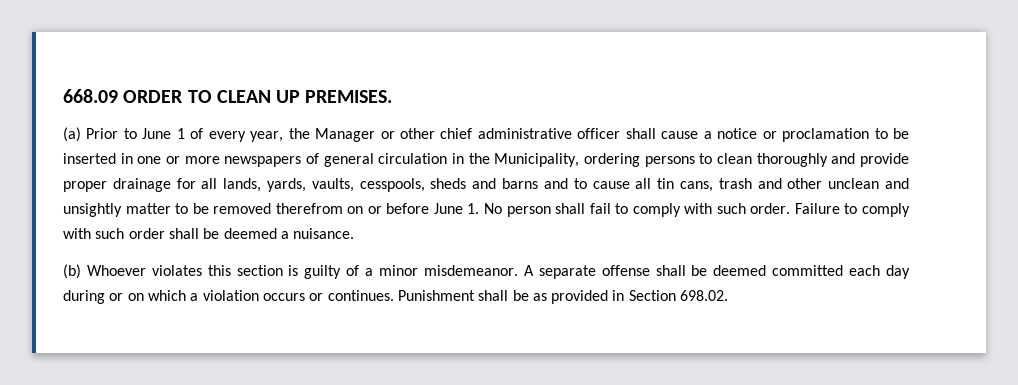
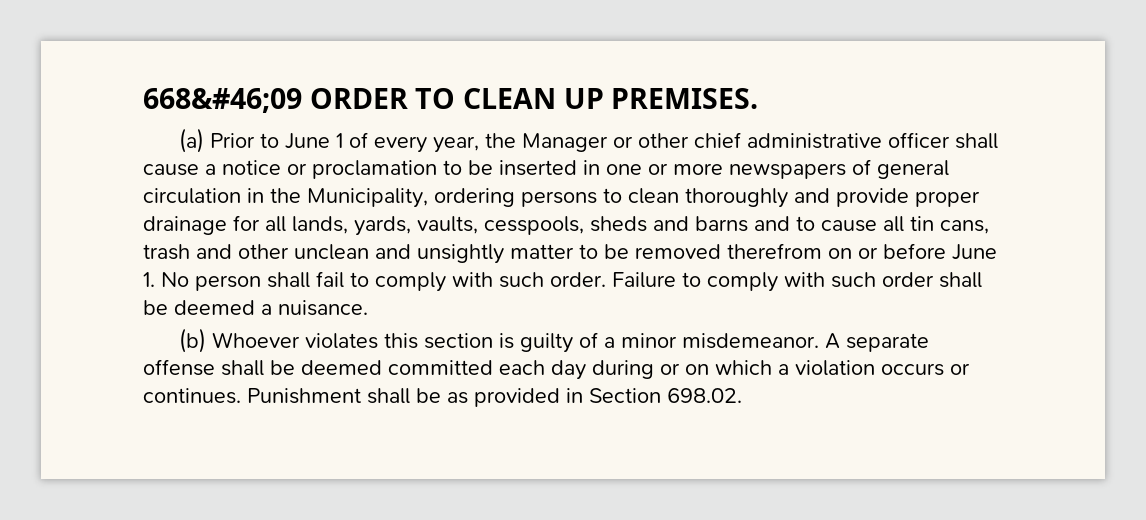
- 668.09 ORDER TO CLEAN UP PREMISES.
+ 668&#46;09 ORDER TO CLEAN UP PREMISES.

